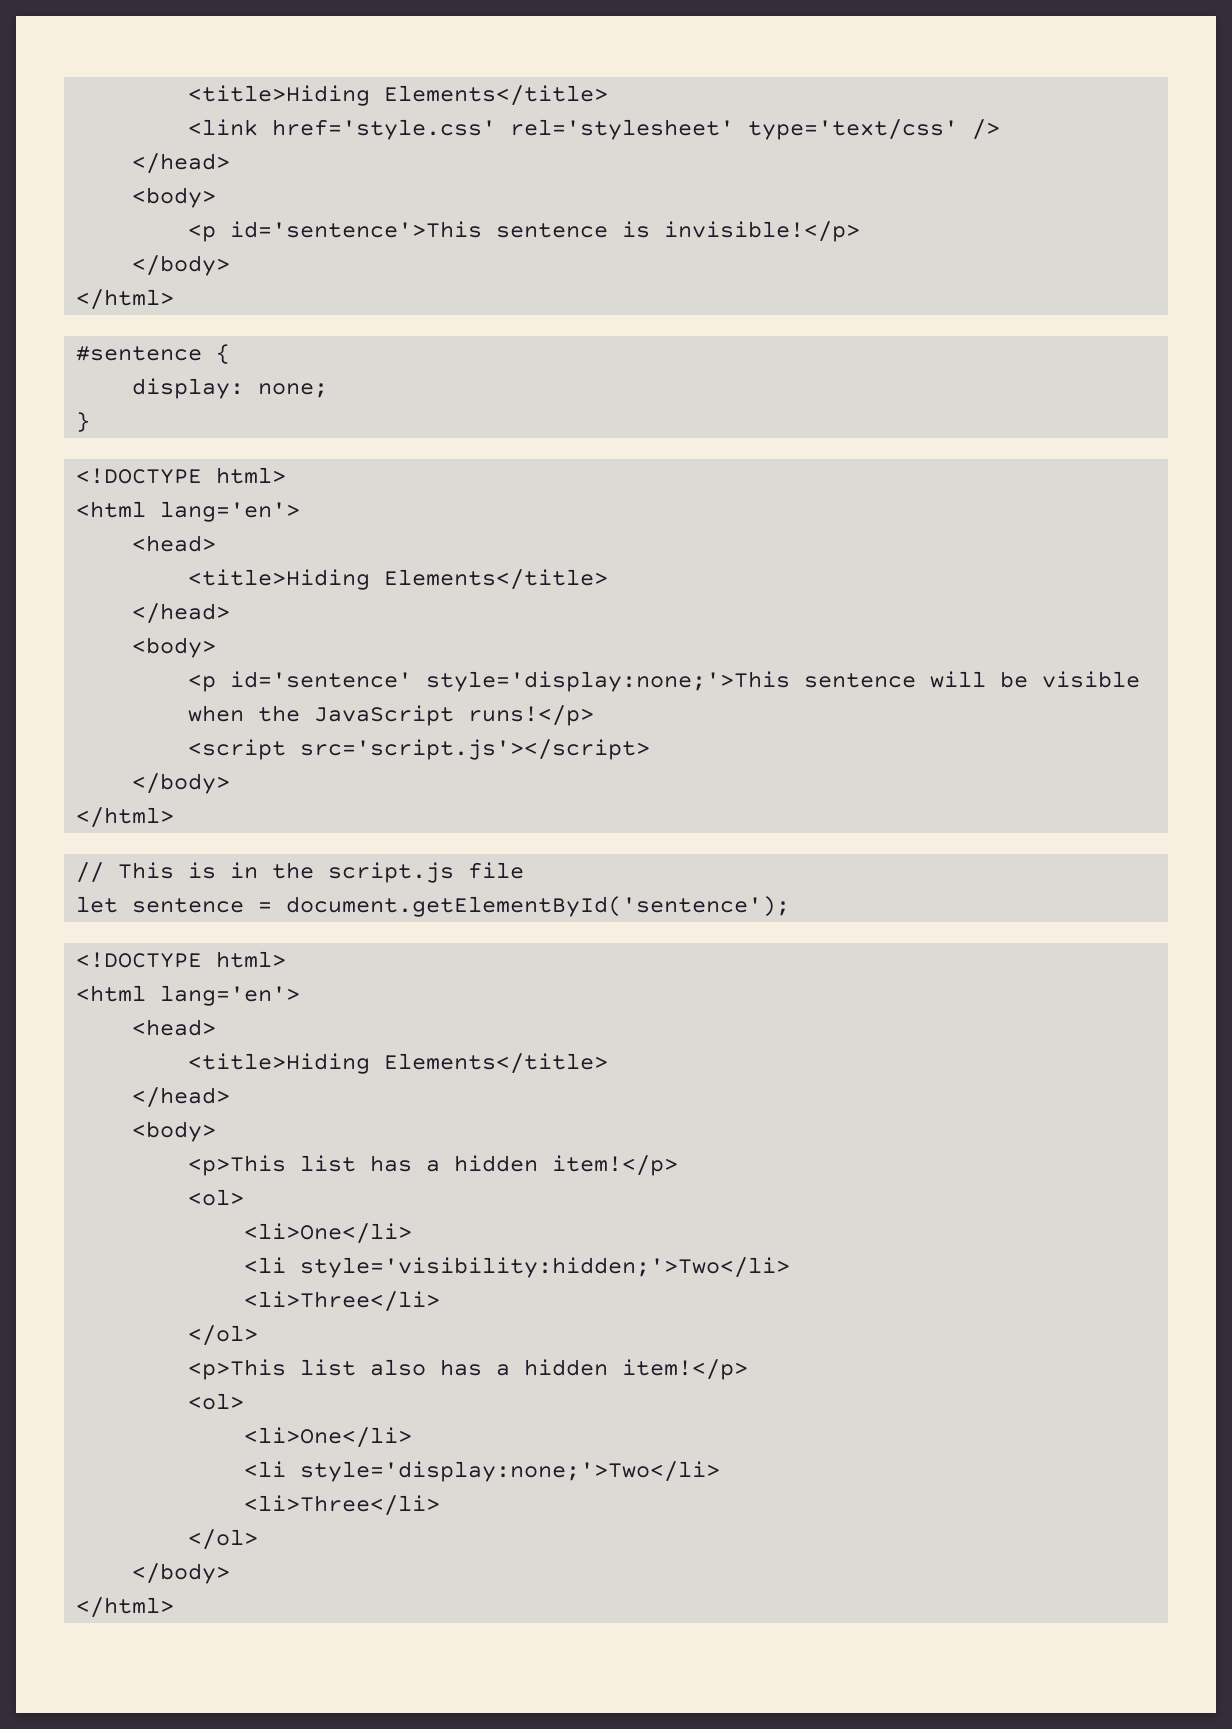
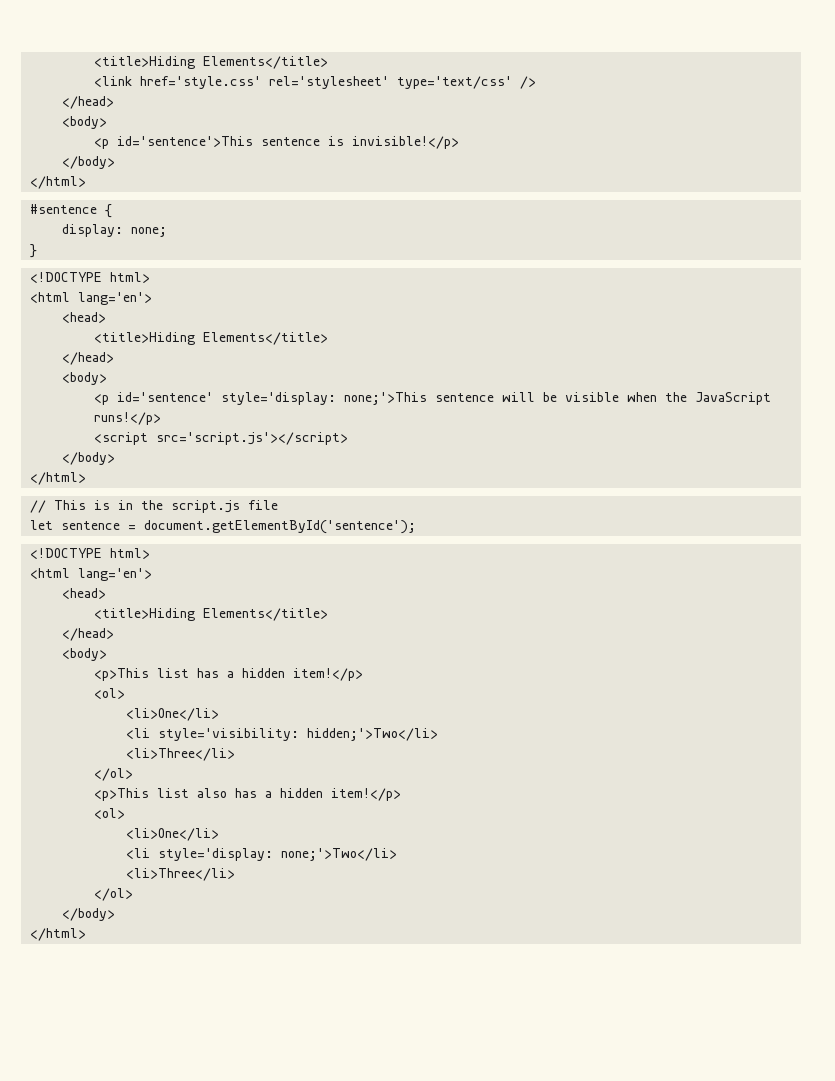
- <p id='sentence' style='display:none;'>This sentence will be visible when the JavaScript runs!</p>
+ <p id='sentence' style='display: none;'>This sentence will be visible when the JavaScript runs!</p>
- <li style='visibility:hidden;'>Two</li>
+ <li style='visibility: hidden;'>Two</li>
- <li style='display:none;'>Two</li>
+ <li style='display: none;'>Two</li>

